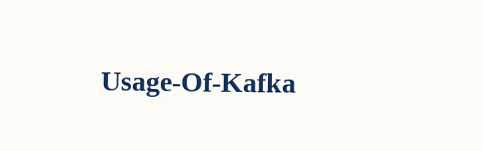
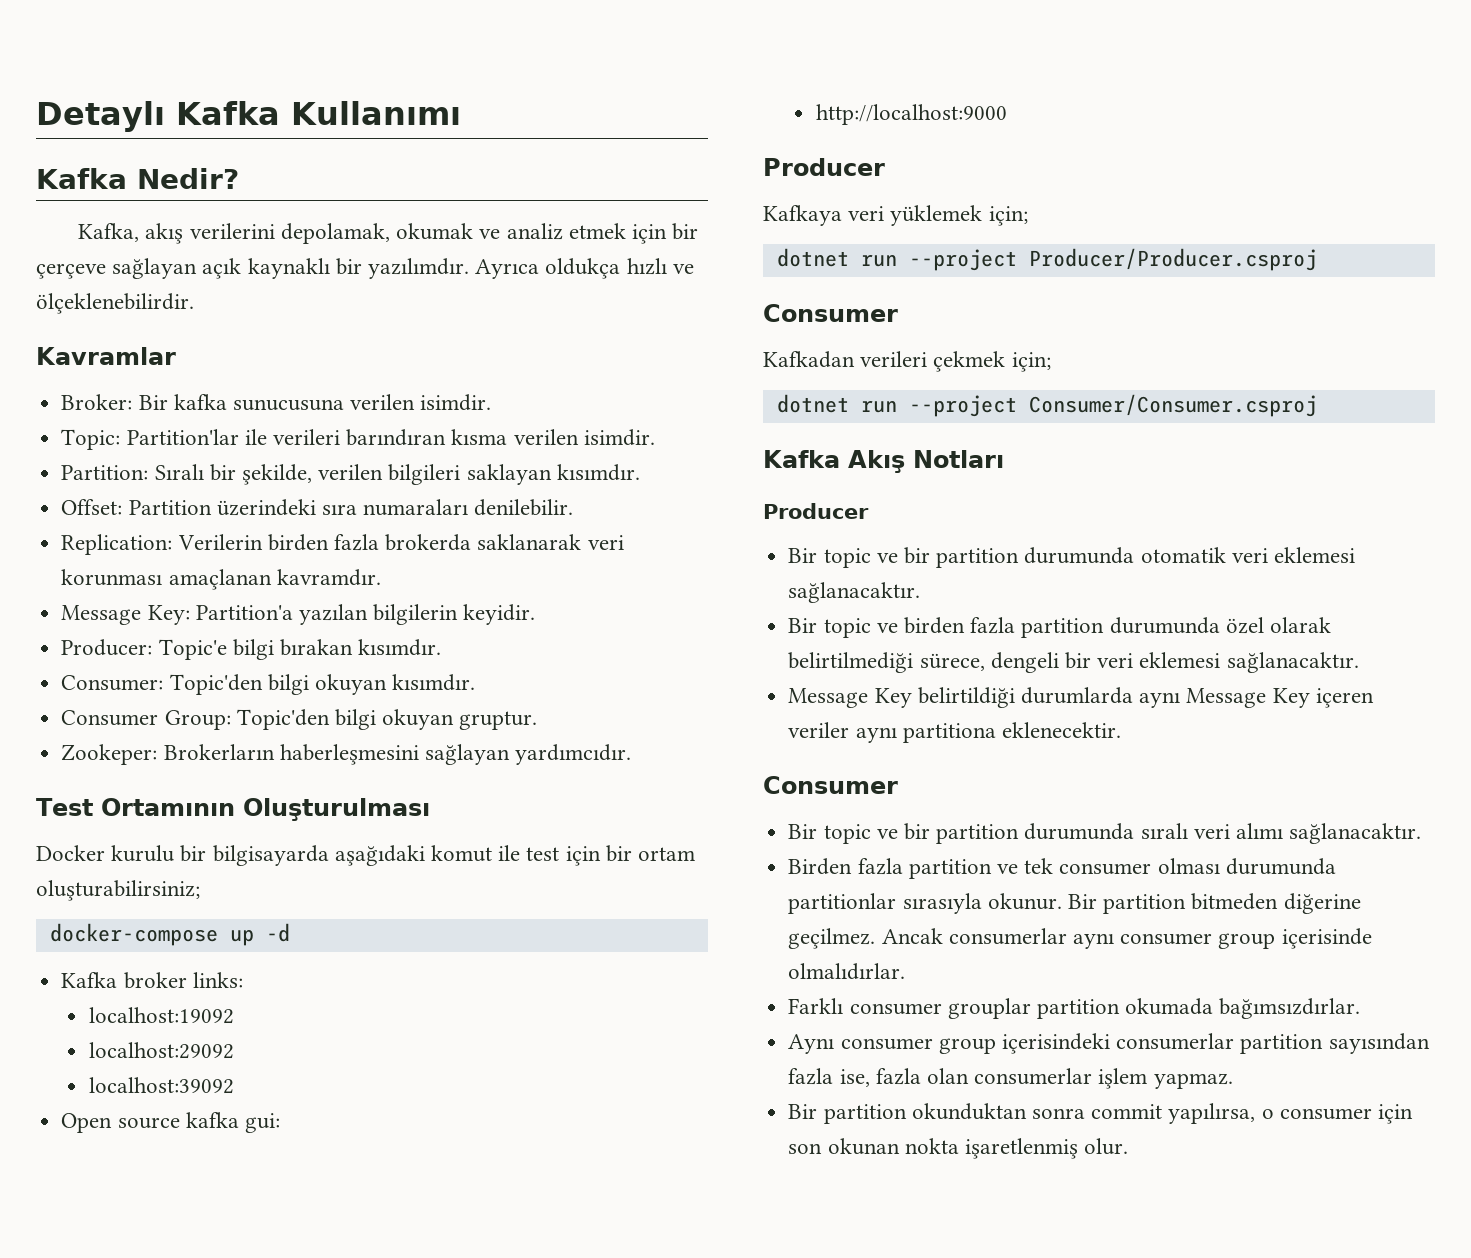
- Usage-Of-Kafka
+ Detaylı Kafka Kullanımı
+ Kafka Nedir?
+ Kafka, akış verilerini depolamak, okumak ve analiz etmek için bir çerçeve sağlayan açık kaynaklı bir yazılımdır. Ayrıca oldukça hızlı ve ölçeklenebilirdir.
+ Kavramlar
+ Broker: Bir kafka sunucusuna verilen isimdir.
+ Topic: Partition'lar ile verileri barındıran kısma verilen isimdir.
+ Partition: Sıralı bir şekilde, verilen bilgileri saklayan kısımdır.
+ Offset: Partition üzerindeki sıra numaraları denilebilir.
+ Replication: Verilerin birden fazla brokerda saklanarak veri korunması amaçlanan kavramdır.
+ Message Key: Partition'a yazılan bilgilerin keyidir.
+ Producer: Topic'e bilgi bırakan kısımdır.
+ Consumer: Topic'den bilgi okuyan kısımdır.
+ Consumer Group: Topic'den bilgi okuyan gruptur.
+ Zookeper: Brokerların haberleşmesini sağlayan yardımcıdır.
+ Test Ortamının Oluşturulması
+ Docker kurulu bir bilgisayarda aşağıdaki komut ile test için bir ortam oluşturabilirsiniz;
+ docker-compose up -d
+ Kafka broker links:
+ localhost:19092
+ localhost:29092
+ localhost:39092
+ Open source kafka gui:
+ http://localhost:9000
+ Producer
+ Kafkaya veri yüklemek için;
+ dotnet run --project Producer/Producer.csproj
+ Consumer
+ Kafkadan verileri çekmek için;
+ dotnet run --project Consumer/Consumer.csproj
+ Kafka Akış Notları
+ Producer
+ Bir topic ve bir partition durumunda otomatik veri eklemesi sağlanacaktır.
+ Bir topic ve birden fazla partition durumunda özel olarak belirtilmediği sürece, dengeli bir veri eklemesi sağlanacaktır.
+ Message Key belirtildiği durumlarda aynı Message Key içeren veriler aynı partitiona eklenecektir.
+ Consumer
+ Bir topic ve bir partition durumunda sıralı veri alımı sağlanacaktır.
+ Birden fazla partition ve tek consumer olması durumunda partitionlar sırasıyla okunur. Bir partition bitmeden diğerine geçilmez. Ancak consumerlar aynı consumer group içerisinde olmalıdırlar.
+ Farklı consumer grouplar partition okumada bağımsızdırlar.
+ Aynı consumer group içerisindeki consumerlar partition sayısından fazla ise, fazla olan consumerlar işlem yapmaz.
+ Bir partition okunduktan sonra commit yapılırsa, o consumer için son okunan nokta işaretlenmiş olur.

